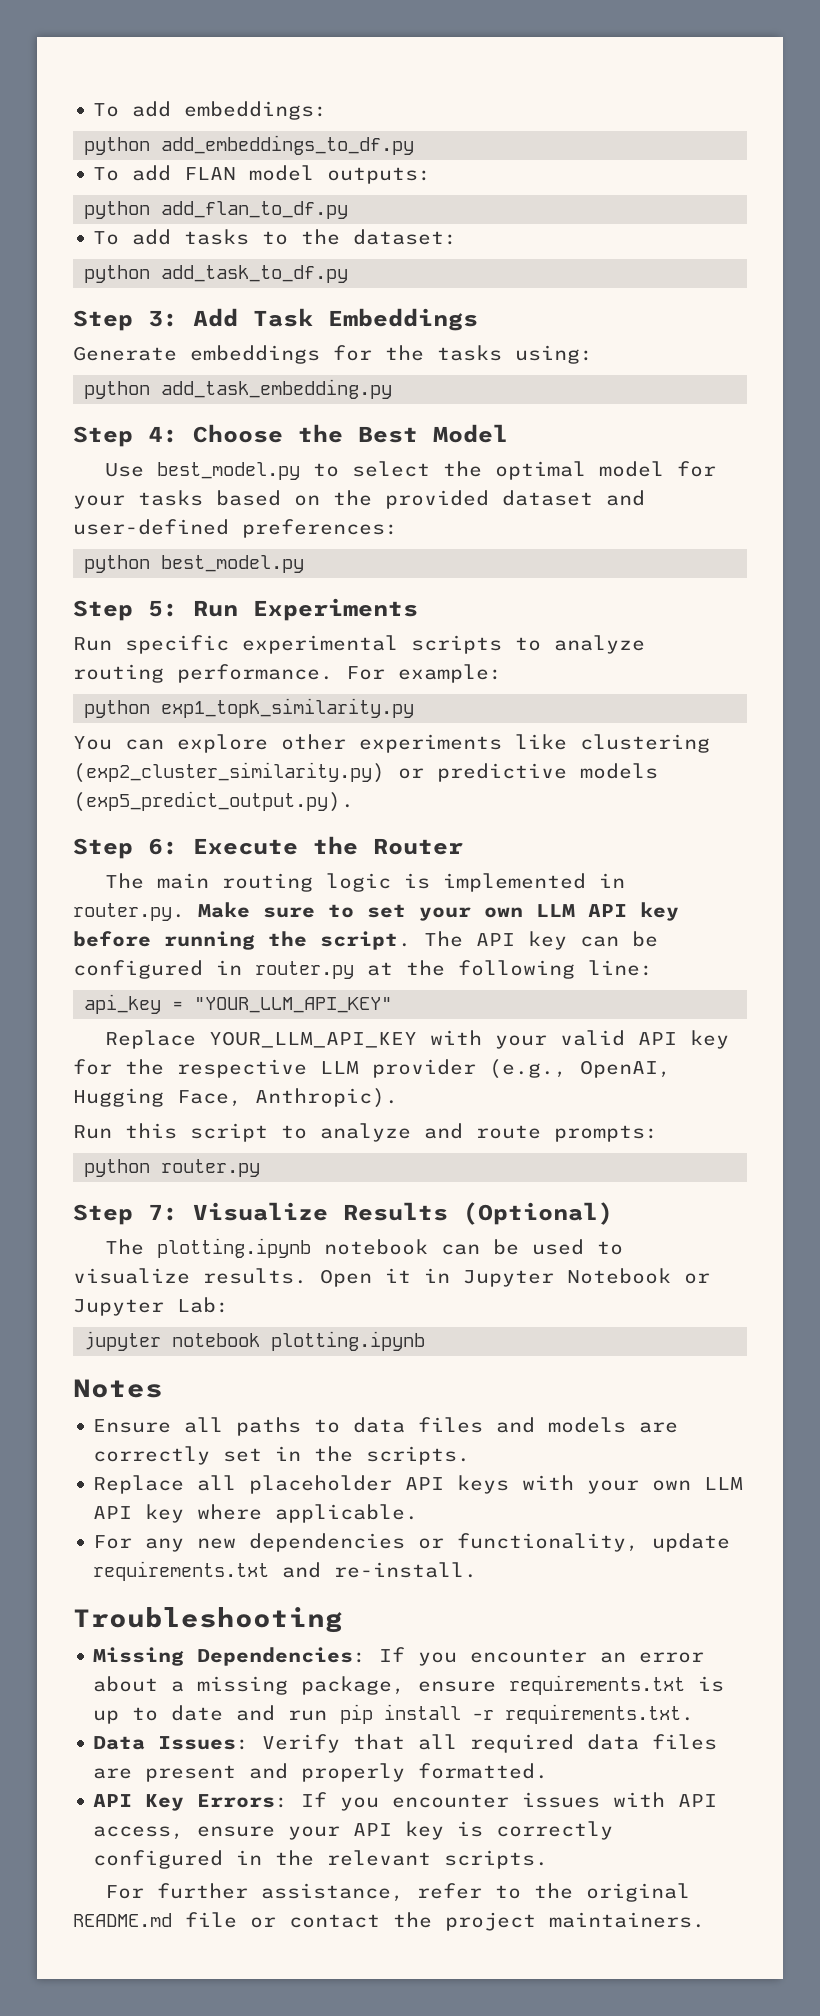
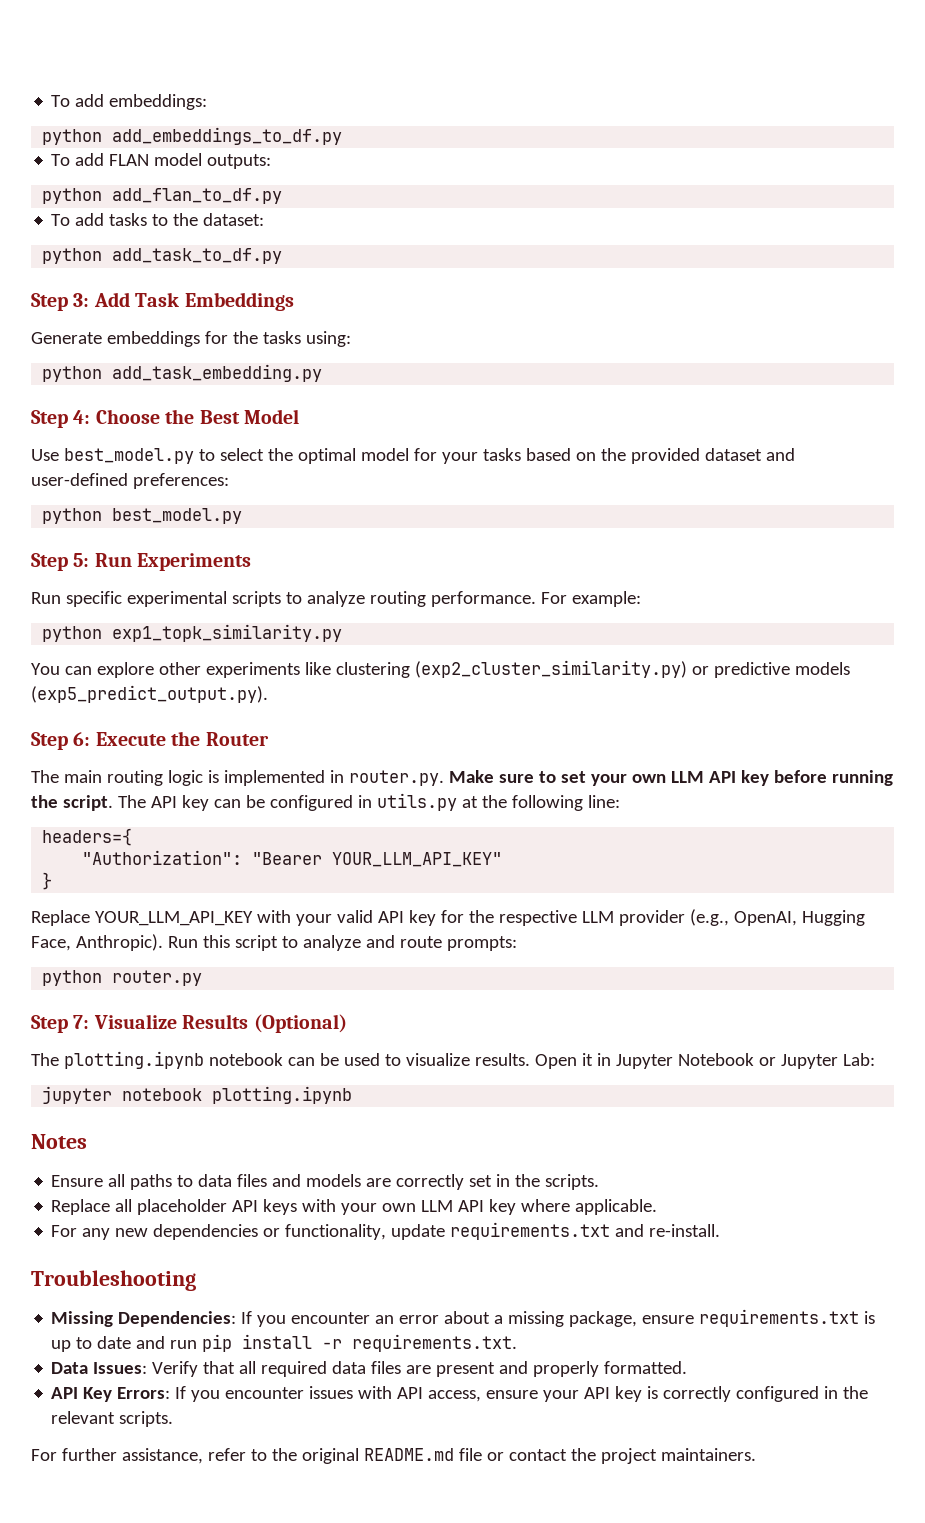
- The API key can be configured in router.py at the following line:
+ The API key can be configured in utils.py at the following line:
- api_key = "YOUR_LLM_API_KEY"
+ headers={
+ "Authorization": "Bearer YOUR_LLM_API_KEY"
+ }
- Replace YOUR_LLM_API_KEY with your valid API key for the respective LLM provider (e.g., OpenAI, Hugging Face, Anthropic).
- Run this script to analyze and route prompts:
+ Replace YOUR_LLM_API_KEY with your valid API key for the respective LLM provider (e.g., OpenAI, Hugging Face, Anthropic). Run this script to analyze and route prompts:

